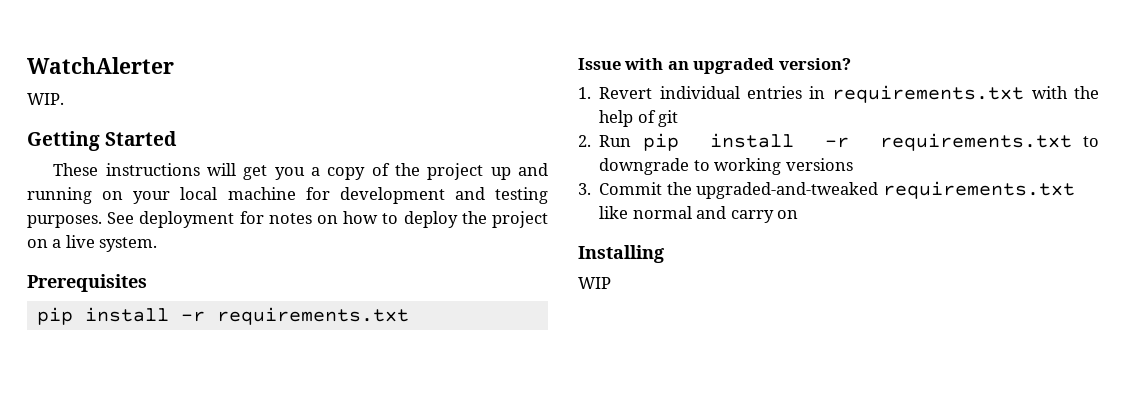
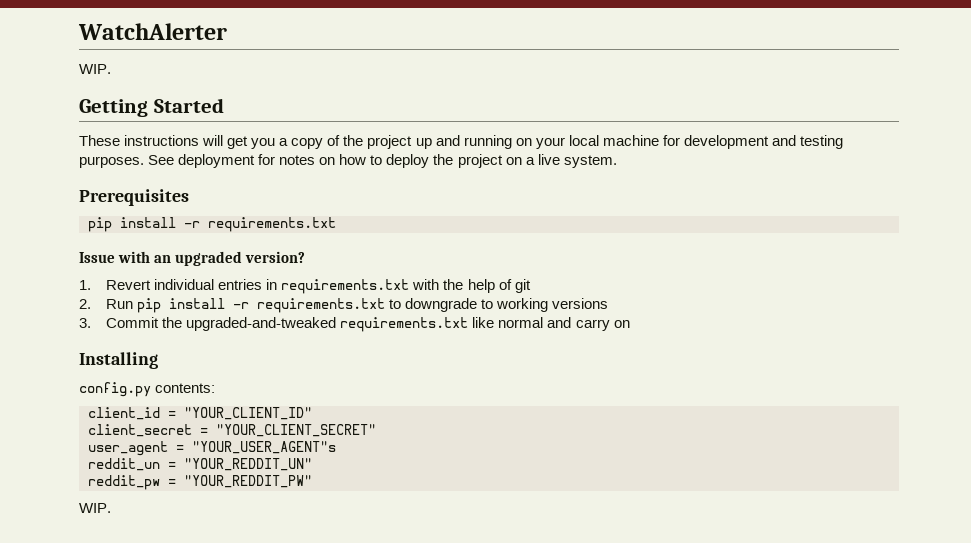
- WIP
+ config.py contents:
+ client_id = "YOUR_CLIENT_ID"
+ client_secret = "YOUR_CLIENT_SECRET"
+ user_agent = "YOUR_USER_AGENT"s
+ reddit_un = "YOUR_REDDIT_UN"
+ reddit_pw = "YOUR_REDDIT_PW"
+ WIP.

